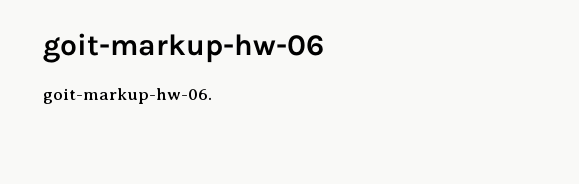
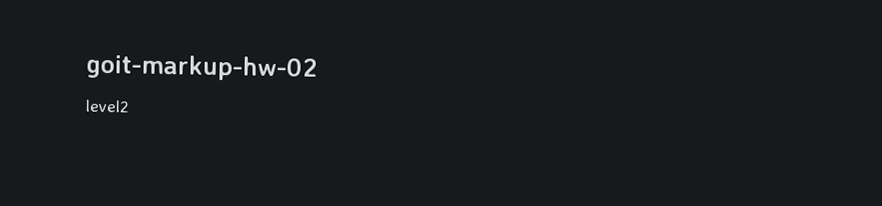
- goit-markup-hw-06
- goit-markup-hw-06.
+ goit-markup-hw-02
+ level2

